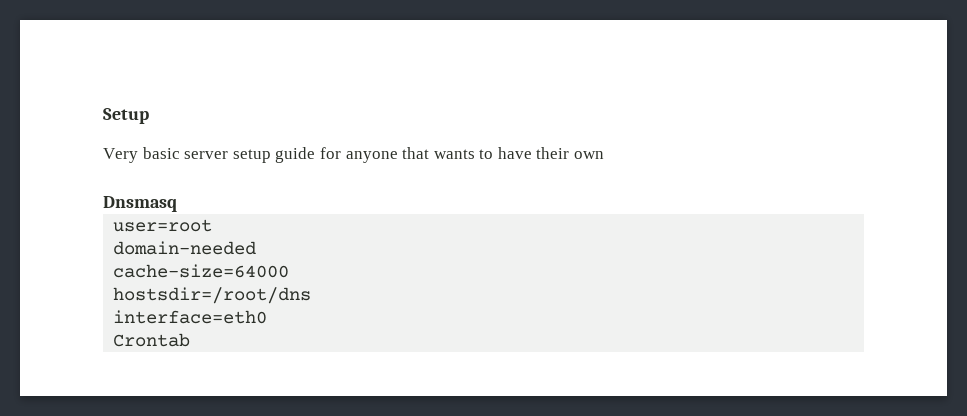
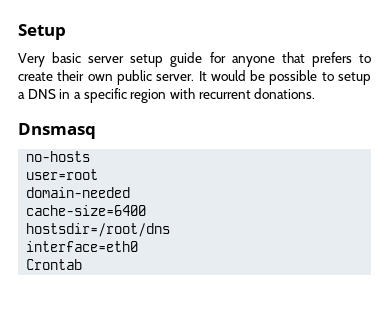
- Very basic server setup guide for anyone that wants to have their own
+ Very basic server setup guide for anyone that prefers to create their own public server. It would be possible to setup a DNS in a specific region with recurrent donations.
+ no-hosts
- cache-size=64000
+ cache-size=6400

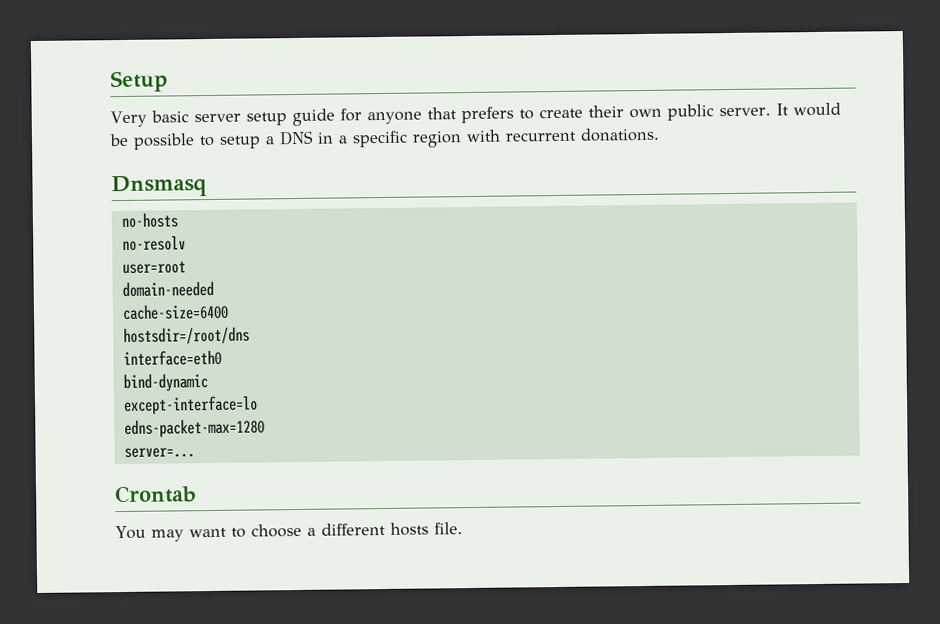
+ no-resolv
+ bind-dynamic
+ except-interface=lo
+ edns-packet-max=1280
+ server=...
  Crontab
+ You may want to choose a different hosts file.

